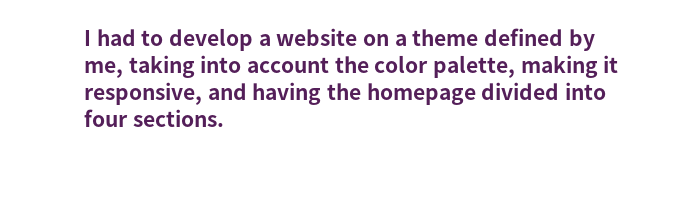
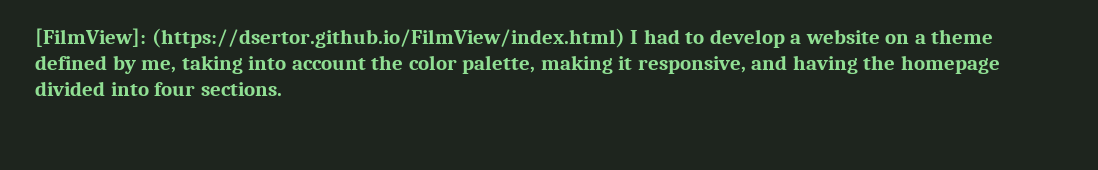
- I had to develop a website on a theme defined by me, taking into account the color palette, making it responsive, and having the homepage divided into four sections.
+ [FilmView]: (https://dsertor.github.io/FilmView/index.html) I had to develop a website on a theme defined by me, taking into account the color palette, making it responsive, and having the homepage divided into four sections.

